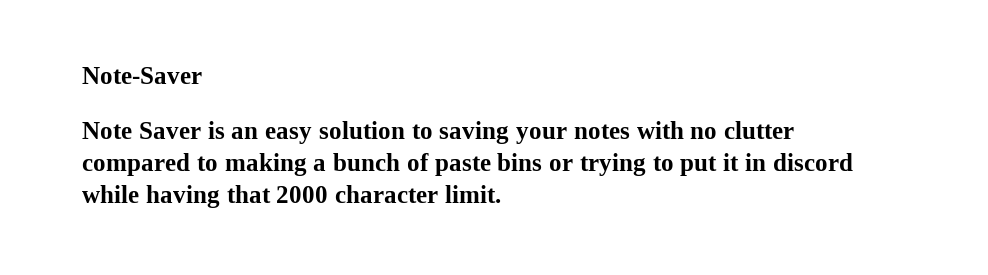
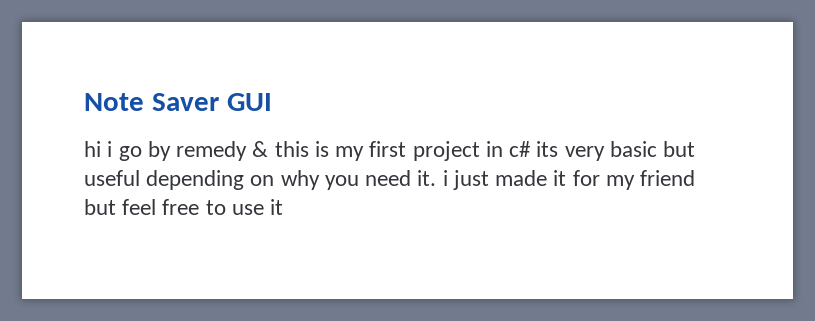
- Note-Saver
- Note Saver is an easy solution to saving your notes with no clutter compared to making a bunch of paste bins or trying to put it in discord while having that 2000 character limit.
+ Note Saver GUI
+ hi i go by remedy & this is my first project in c# its very basic but useful depending on why you need it. i just made it for my friend but feel free to use it

